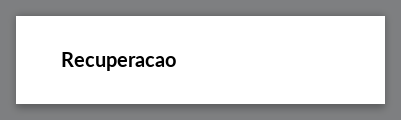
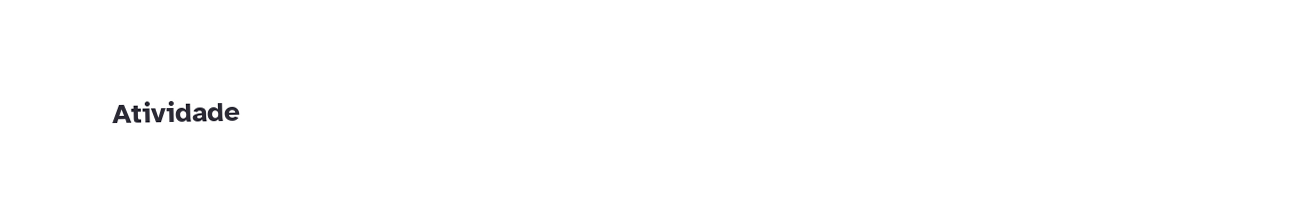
- Recuperacao
+ Atividade

